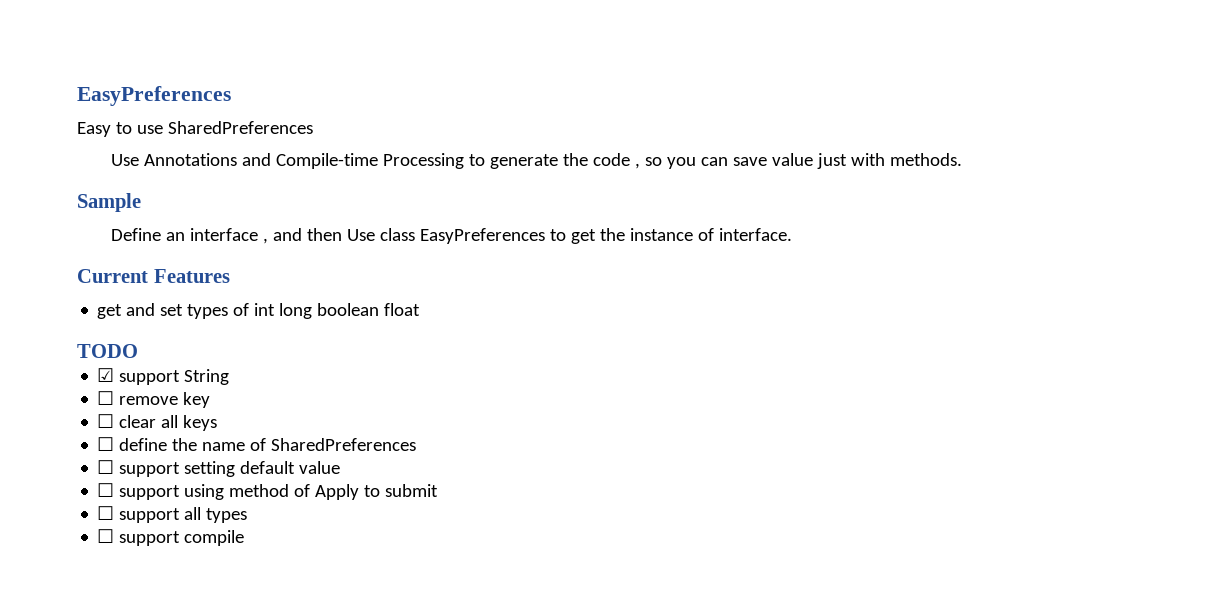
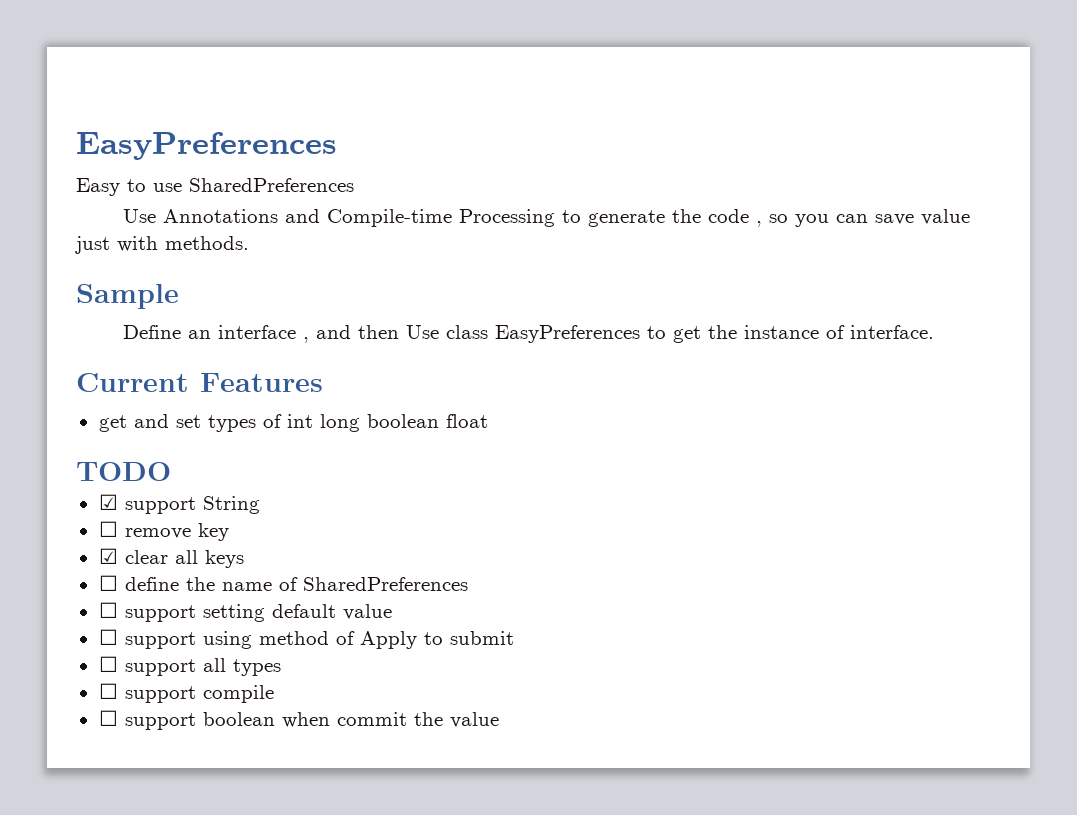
- ☐ clear all keys
+ ☑ clear all keys
+ ☐ support boolean when commit the value

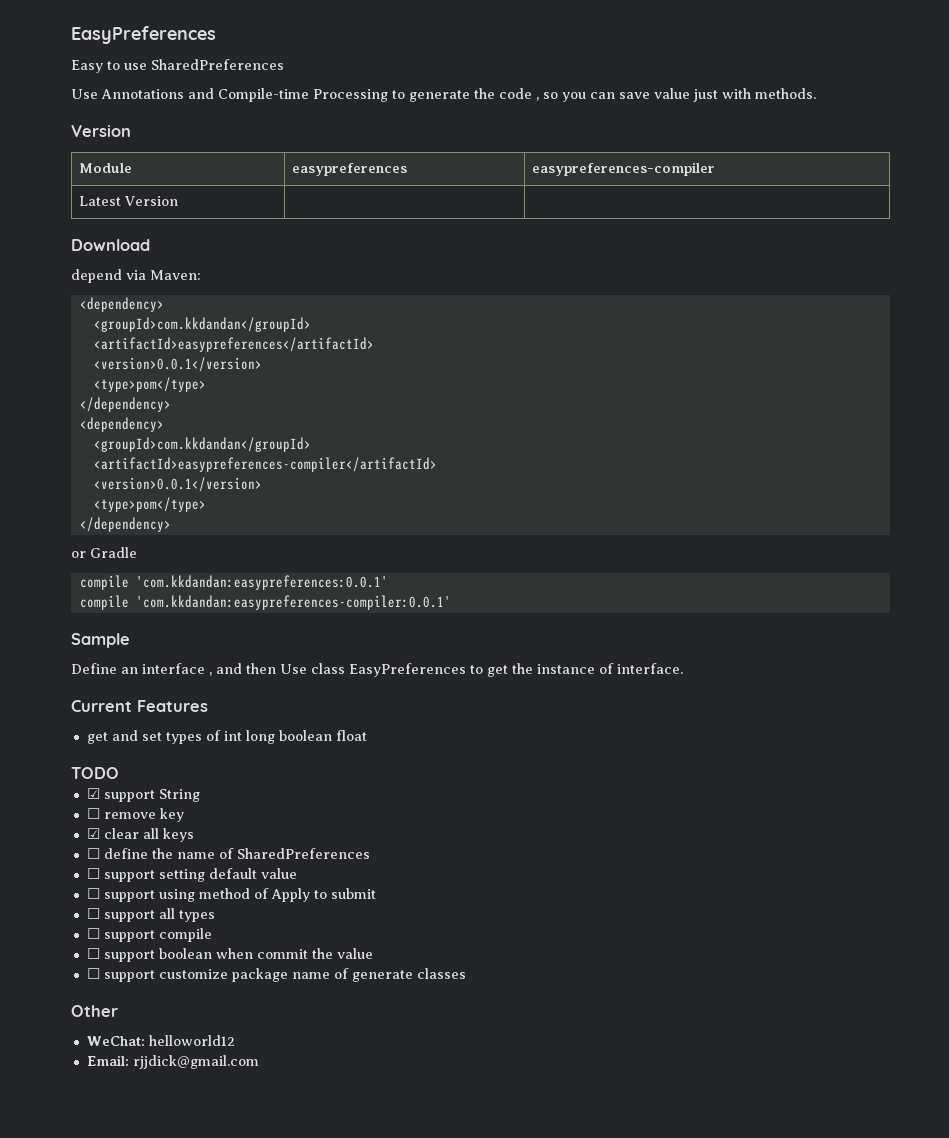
  Use Annotations and Compile-time Processing to generate the code , so you can save value just with methods.
+ Version
+ Module | easypreferences | easypreferences-compiler
+ Latest Version | |
+ Download
+ depend via Maven:
+ <dependency>
+ <groupId>com.kkdandan</groupId>
+ <artifactId>easypreferences</artifactId>
+ <version>0.0.1</version>
+ <type>pom</type>
+ </dependency>
+ <dependency>
+ <groupId>com.kkdandan</groupId>
+ <artifactId>easypreferences-compiler</artifactId>
+ <version>0.0.1</version>
+ <type>pom</type>
+ </dependency>
+ or Gradle
+ compile 'com.kkdandan:easypreferences:0.0.1'
+ compile 'com.kkdandan:easypreferences-compiler:0.0.1'
+ ☐ support customize package name of generate classes
+ Other
+ WeChat: helloworld12
+ Email: rjjdick@gmail.com

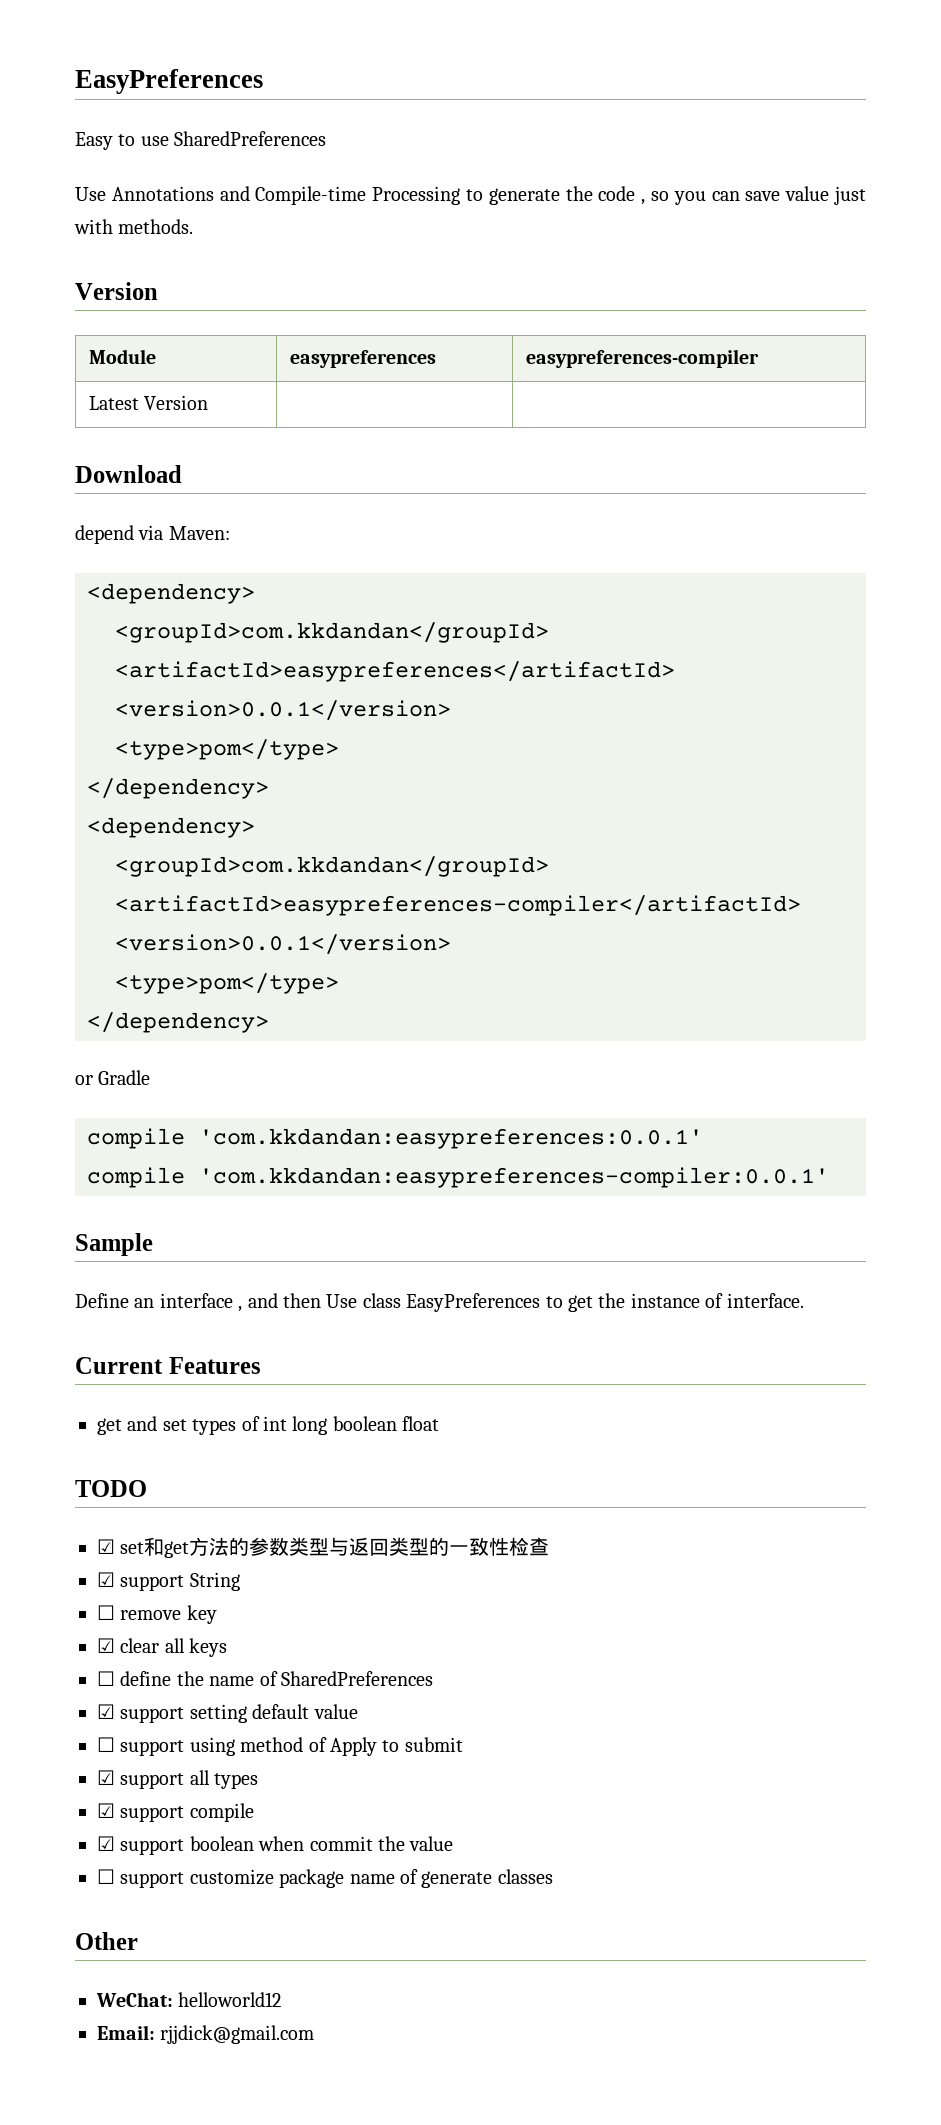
+ ☑ set和get方法的参数类型与返回类型的一致性检查
- ☐ support setting default value
+ ☑ support setting default value
- ☐ support all types
+ ☑ support all types
- ☐ support compile
+ ☑ support compile
- ☐ support boolean when commit the value
+ ☑ support boolean when commit the value

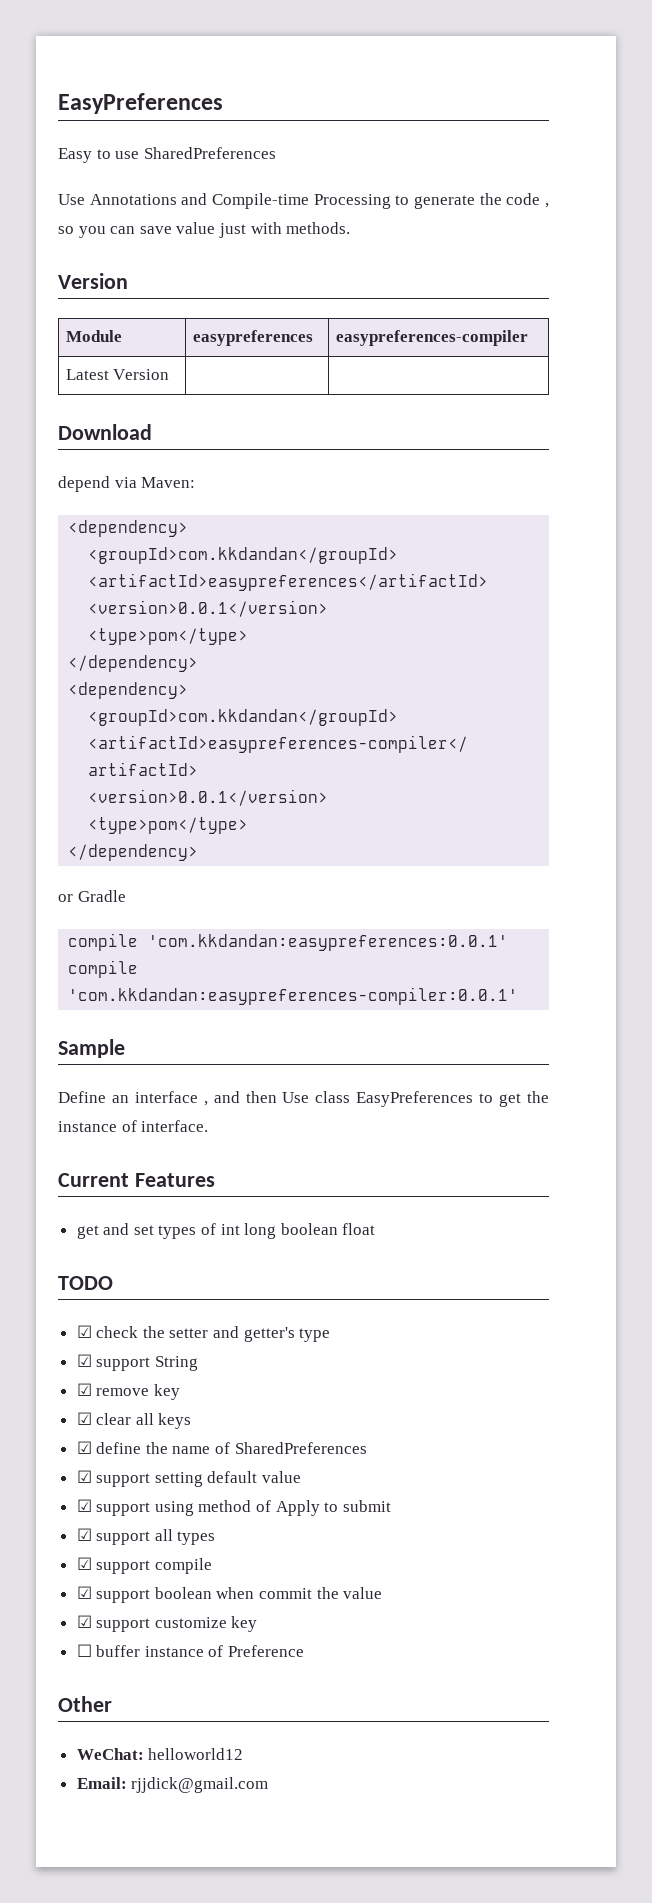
- ☑ set和get方法的参数类型与返回类型的一致性检查
+ ☑ check the setter and getter's type
- ☐ remove key
+ ☑ remove key
- ☐ define the name of SharedPreferences
+ ☑ define the name of SharedPreferences
- ☐ support using method of Apply to submit
+ ☑ support using method of Apply to submit
- ☐ support customize package name of generate classes
+ ☑ support customize key
+ ☐ buffer instance of Preference

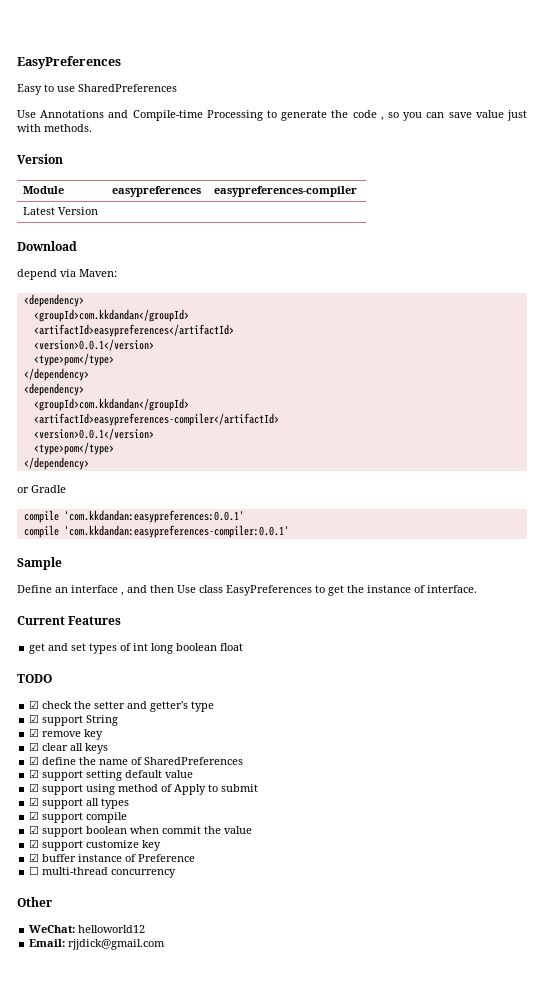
- ☐ buffer instance of Preference
+ ☑ buffer instance of Preference
+ ☐ multi-thread concurrency

